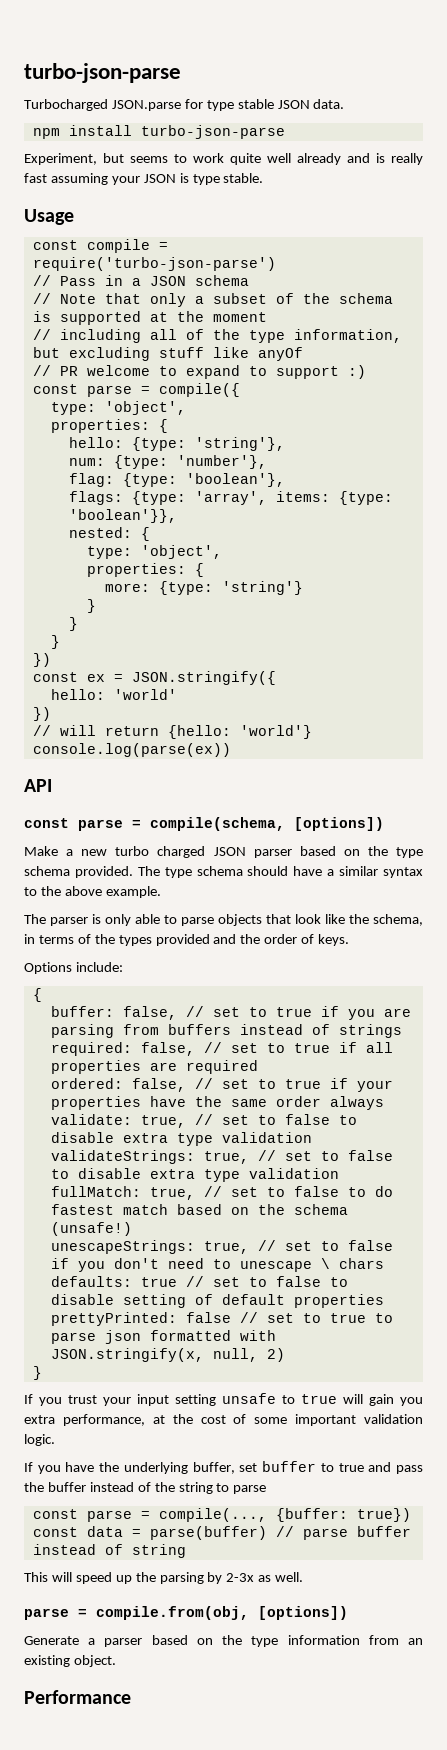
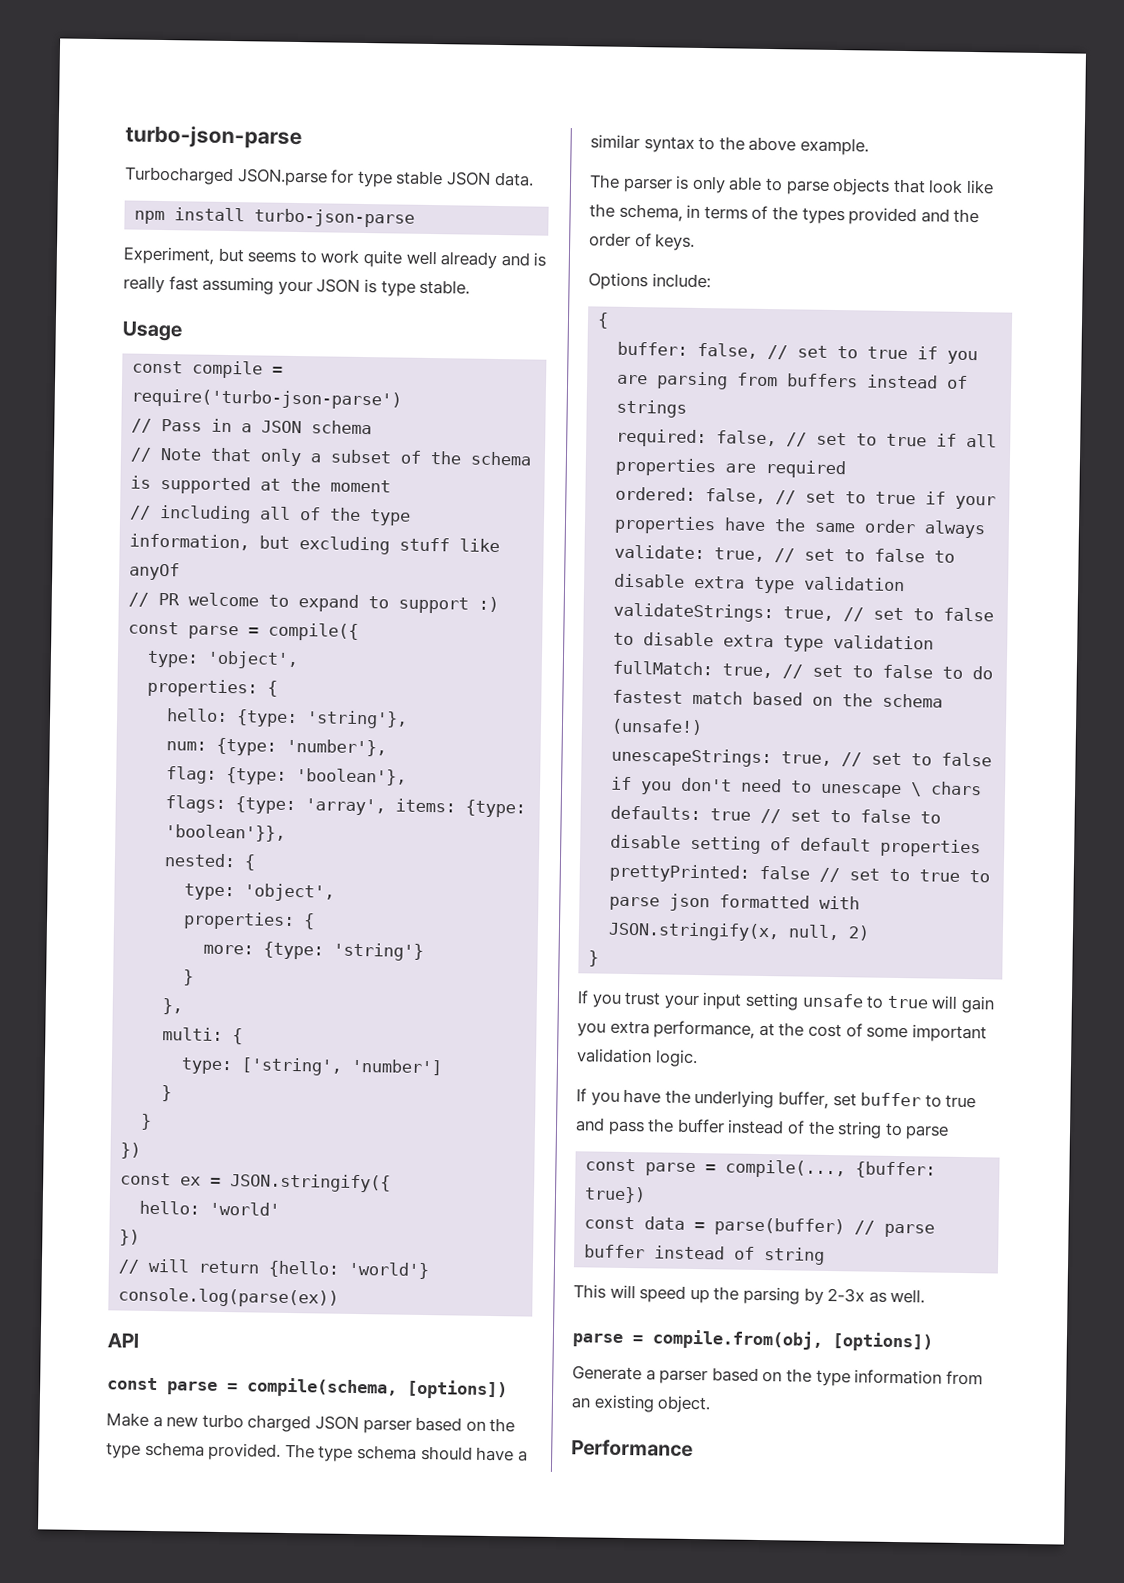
+ },
+ multi: {
+ type: ['string', 'number']

